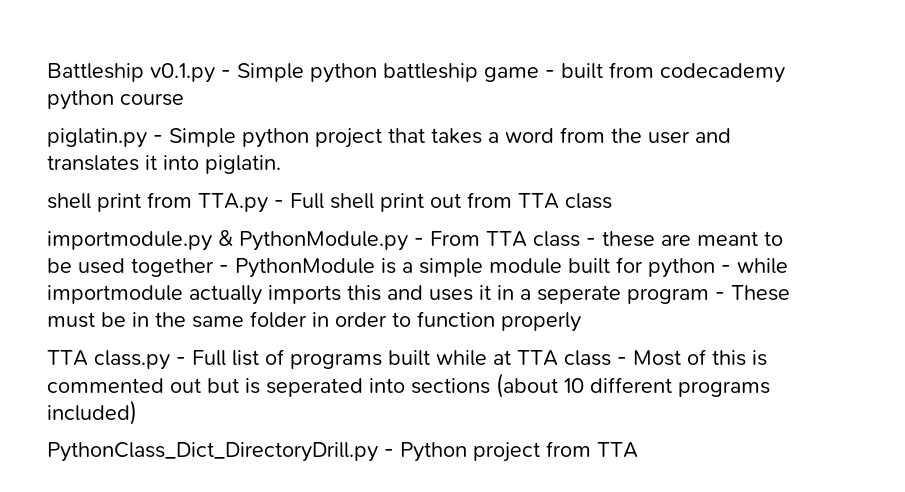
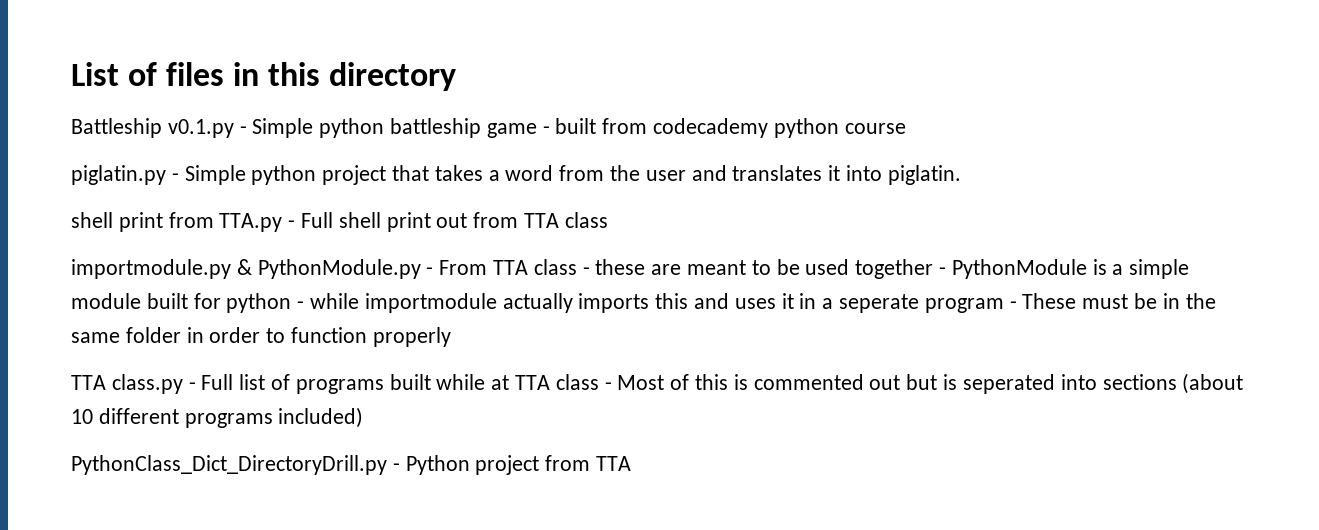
+ List of files in this directory

